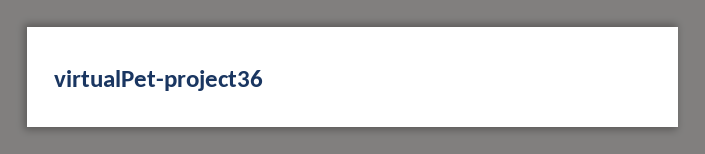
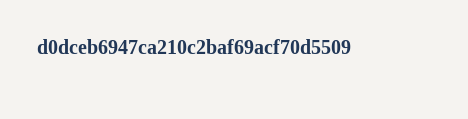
- virtualPet-project36
+ d0dceb6947ca210c2baf69acf70d5509

